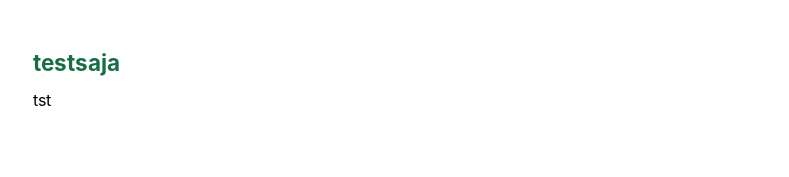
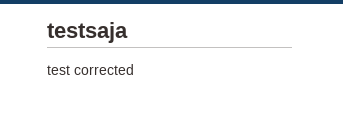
- tst
+ test corrected

